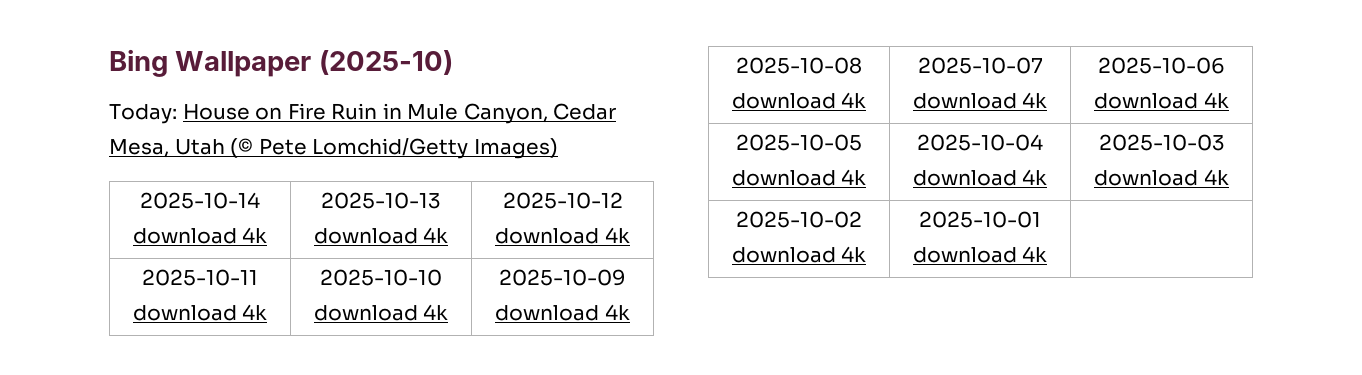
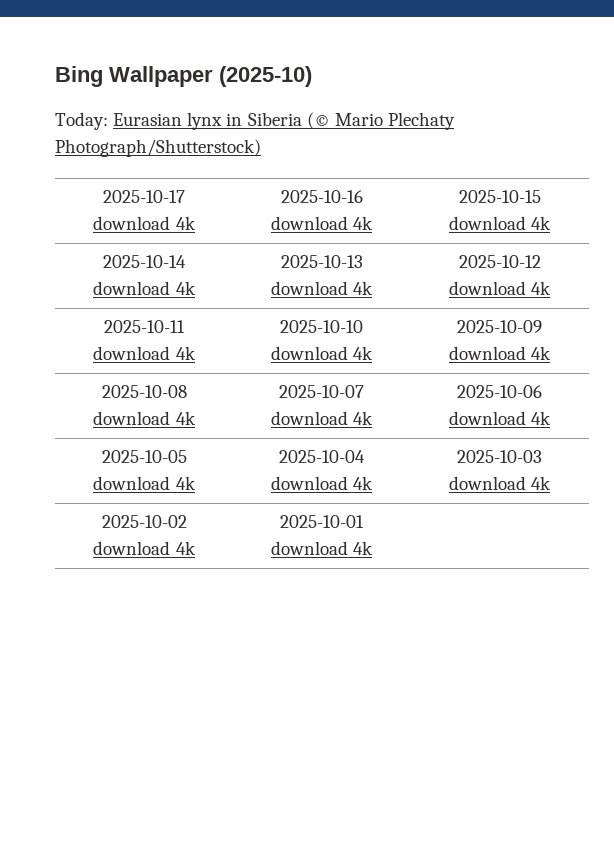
- Today: House on Fire Ruin in Mule Canyon, Cedar Mesa, Utah (© Pete Lomchid/Getty Images)
+ Today: Eurasian lynx in Siberia (© Mario Plechaty Photograph/Shutterstock)
+ 2025-10-17 download 4k | 2025-10-16 download 4k | 2025-10-15 download 4k

